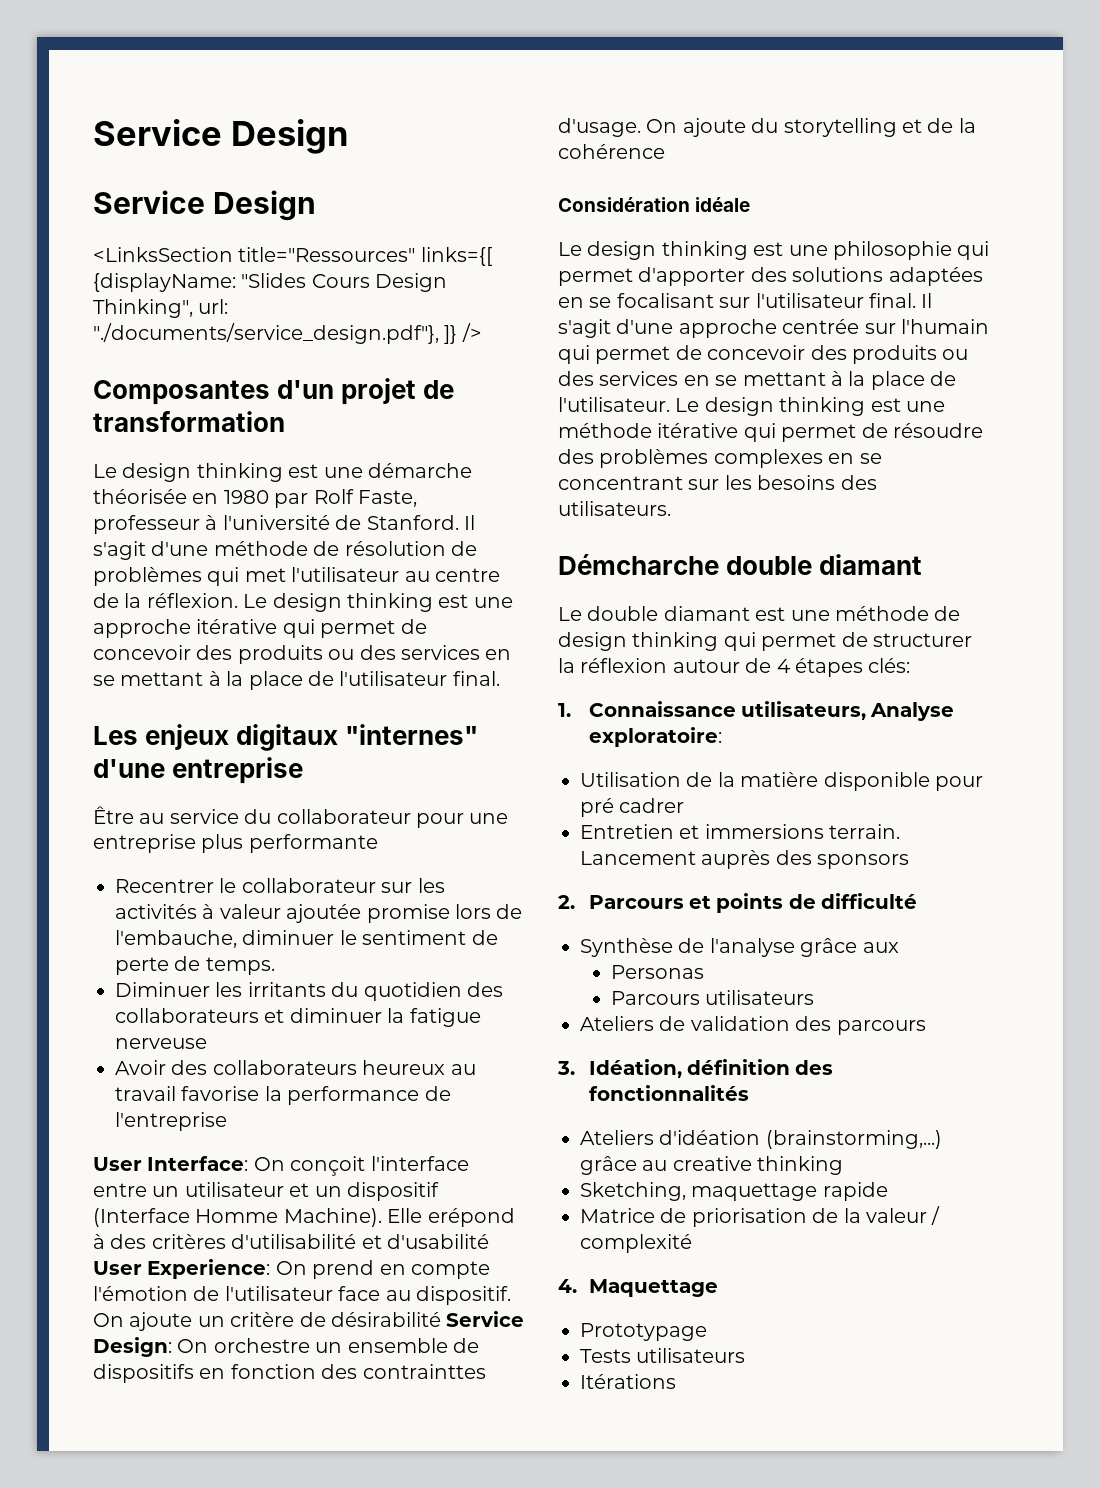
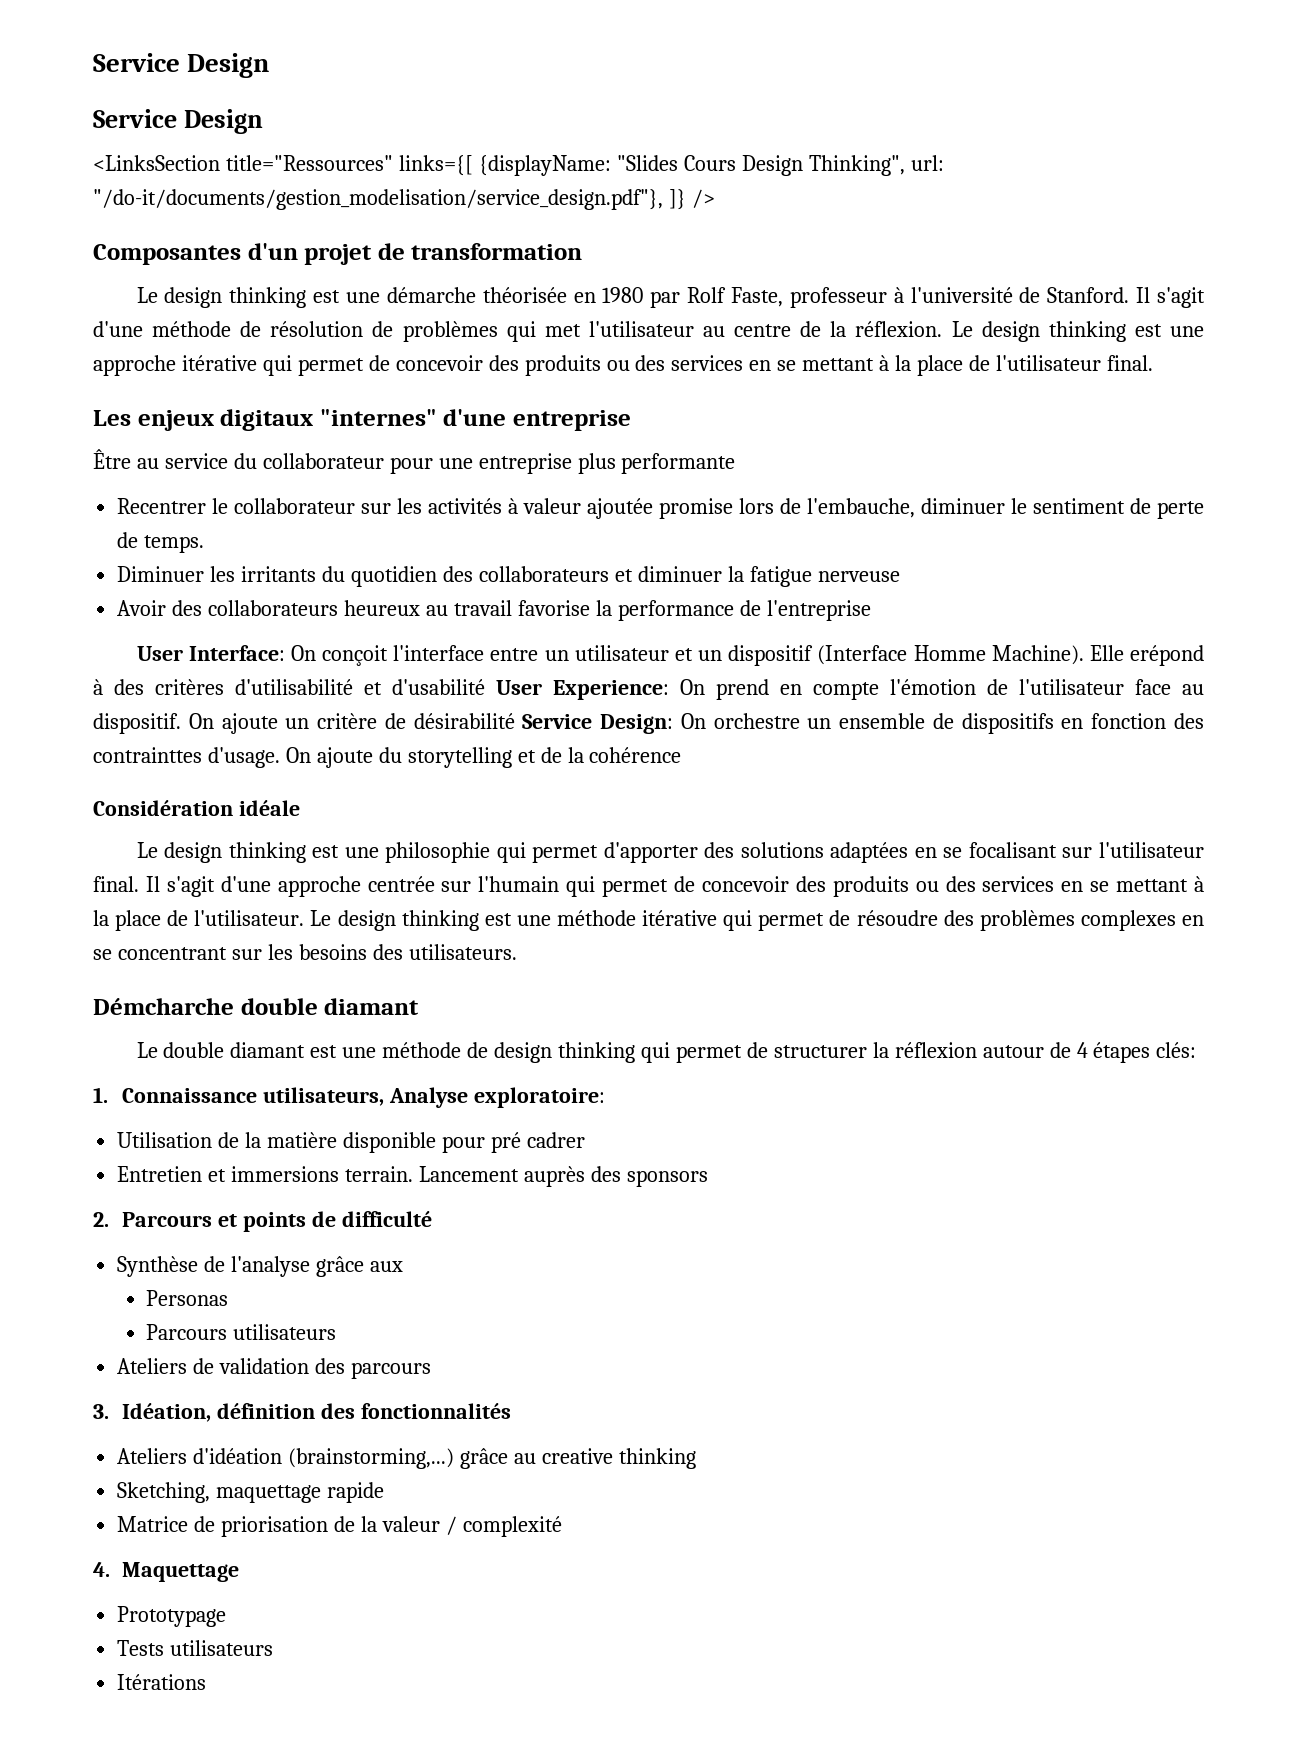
- <LinksSection title="Ressources" links={[ {displayName: "Slides Cours Design Thinking", url: "./documents/service_design.pdf"}, ]} />
+ <LinksSection title="Ressources" links={[ {displayName: "Slides Cours Design Thinking", url: "/do-it/documents/gestion_modelisation/service_design.pdf"}, ]} />

